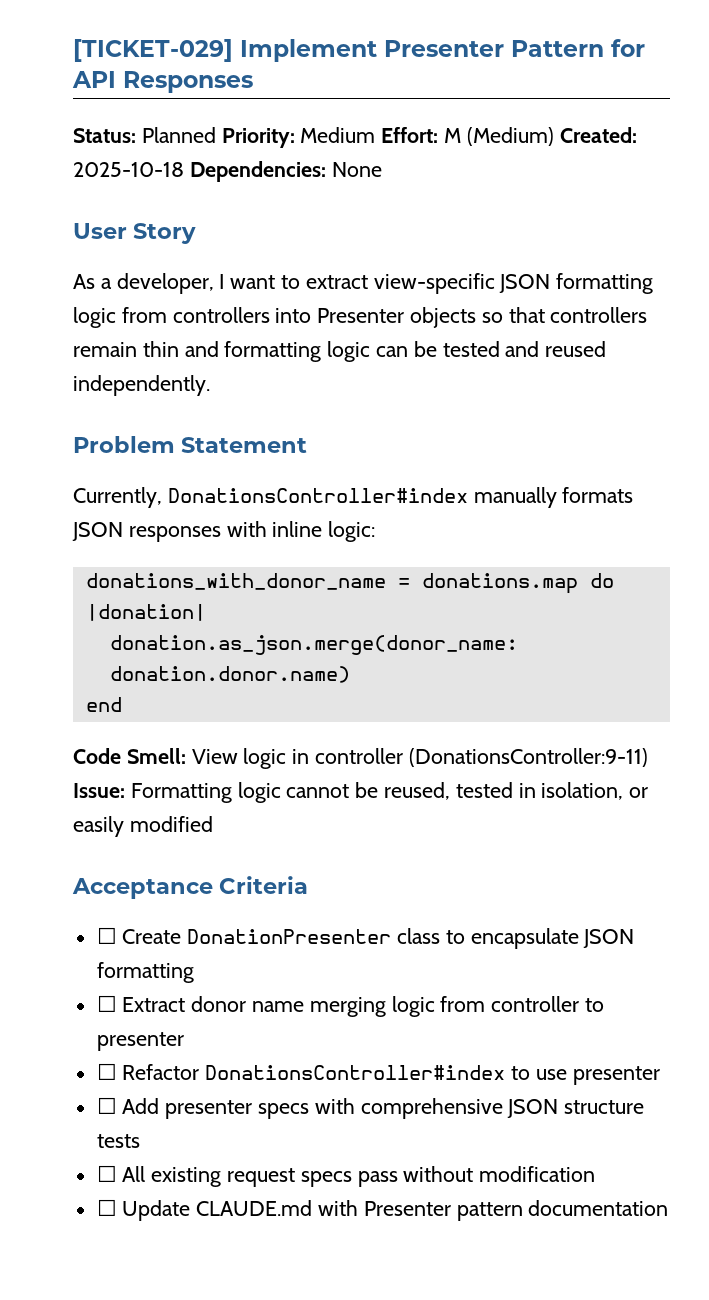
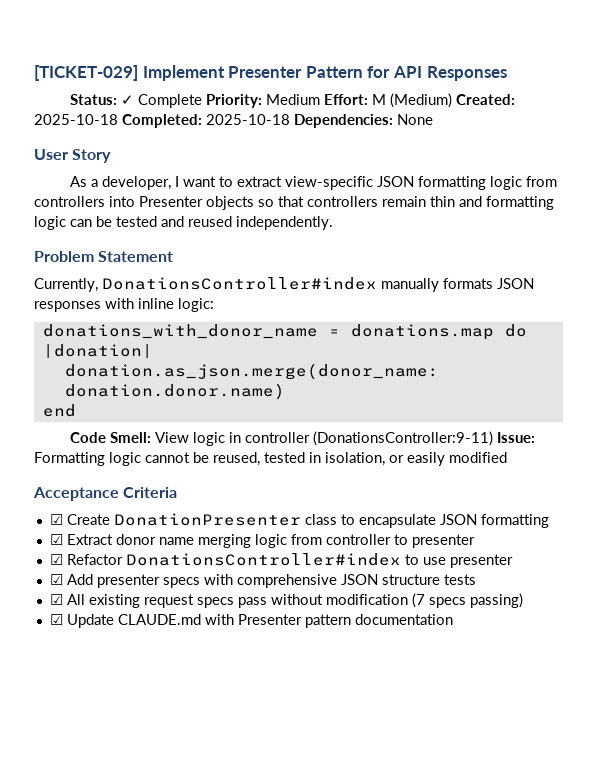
- Status: Planned Priority: Medium Effort: M (Medium) Created: 2025-10-18 Dependencies: None
+ Status: ✓ Complete Priority: Medium Effort: M (Medium) Created: 2025-10-18 Completed: 2025-10-18 Dependencies: None
- ☐ Create DonationPresenter class to encapsulate JSON formatting
+ ☑ Create DonationPresenter class to encapsulate JSON formatting
- ☐ Extract donor name merging logic from controller to presenter
+ ☑ Extract donor name merging logic from controller to presenter
- ☐ Refactor DonationsController#index to use presenter
+ ☑ Refactor DonationsController#index to use presenter
- ☐ Add presenter specs with comprehensive JSON structure tests
+ ☑ Add presenter specs with comprehensive JSON structure tests
- ☐ All existing request specs pass without modification
- ☐ Update CLAUDE.md with Presenter pattern documentation
+ ☑ All existing request specs pass without modification (7 specs passing)
+ ☑ Update CLAUDE.md with Presenter pattern documentation

